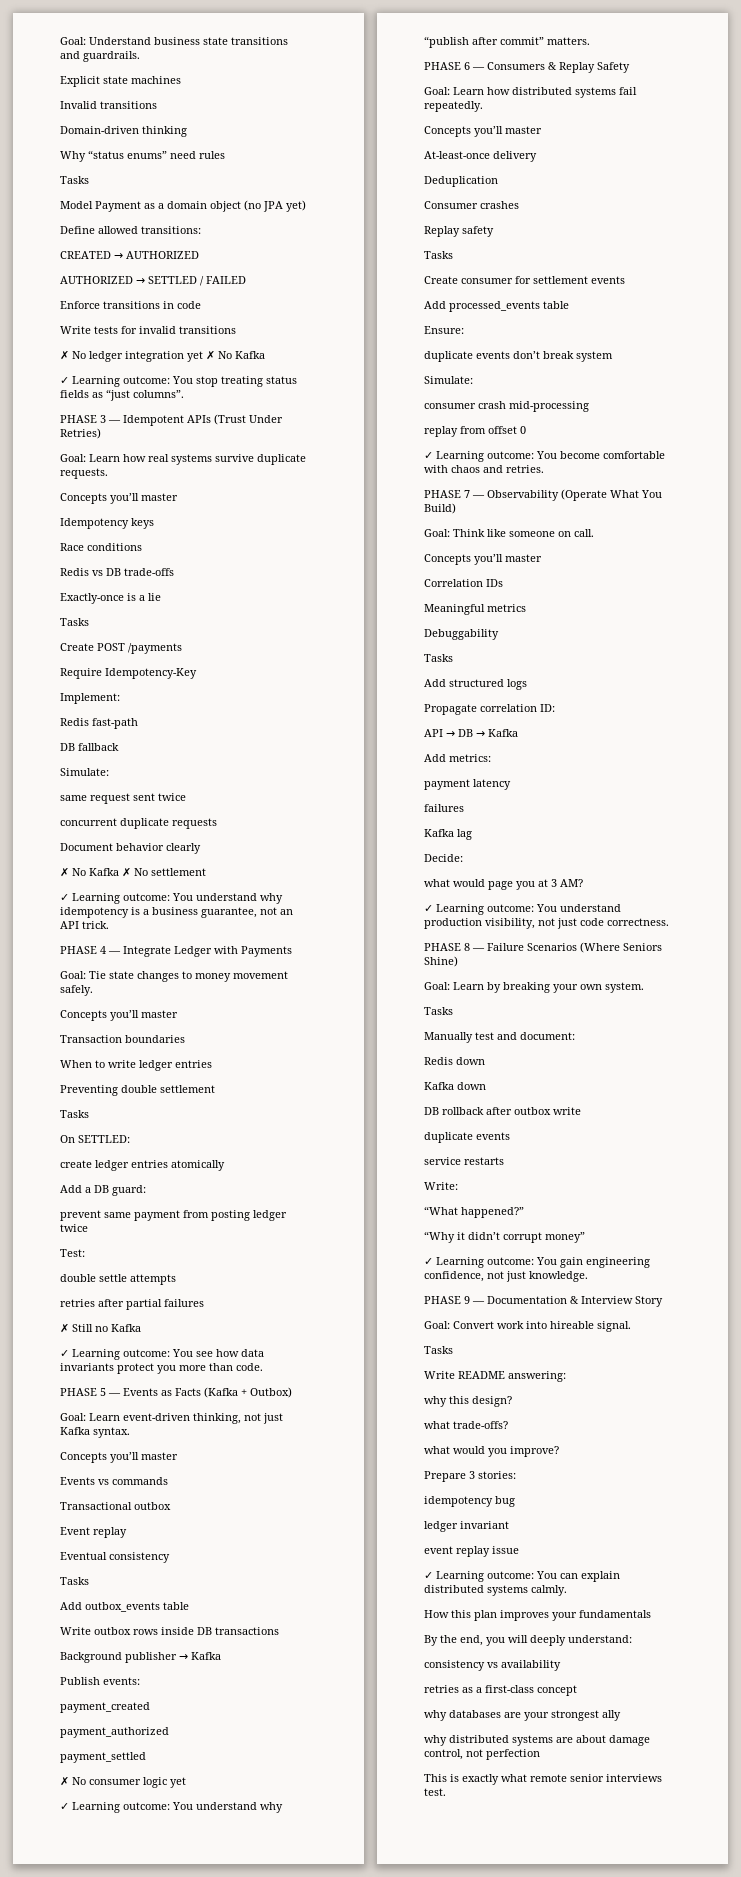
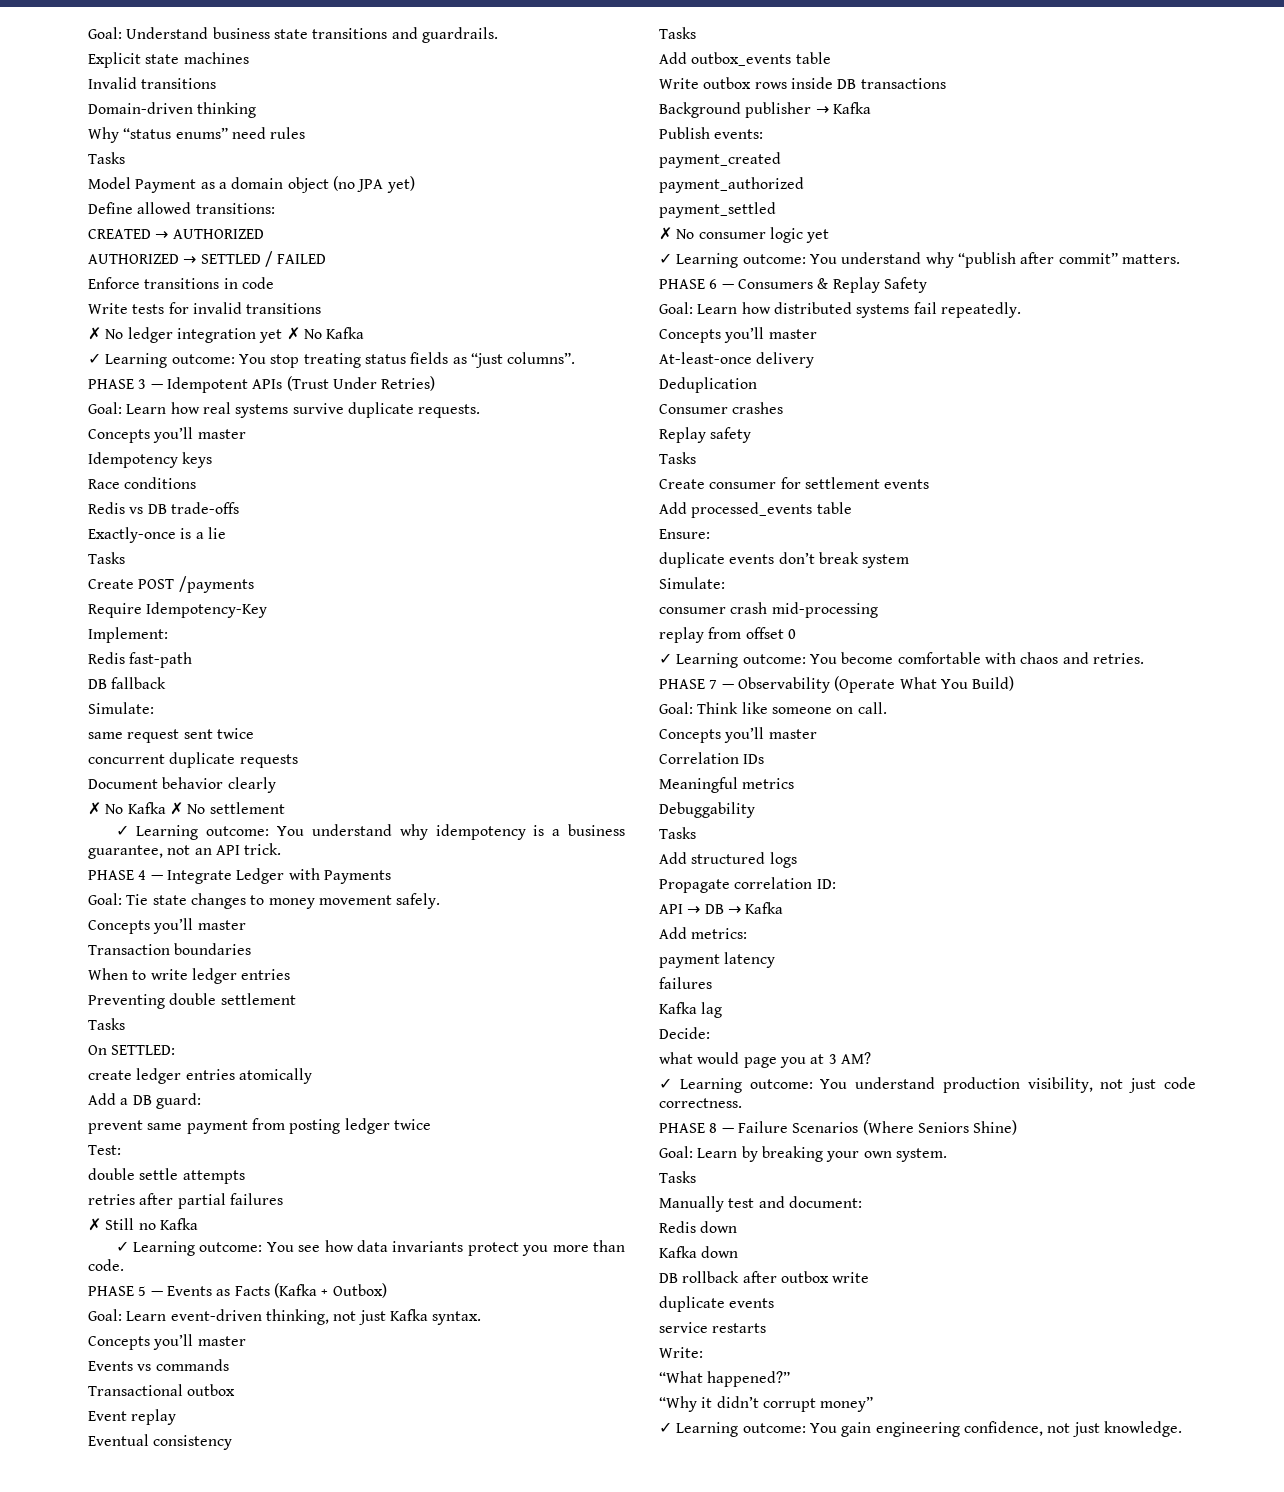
- PHASE 9 — Documentation & Interview Story
- Goal: Convert work into hireable signal.
- Tasks
- Write README answering:
- why this design?
- what trade-offs?
- what would you improve?
- Prepare 3 stories:
- idempotency bug
- ledger invariant
- event replay issue
- ✓ Learning outcome: You can explain distributed systems calmly.
- How this plan improves your fundamentals
- By the end, you will deeply understand:
- consistency vs availability
- retries as a first-class concept
- why databases are your strongest ally
- why distributed systems are about damage control, not perfection
- This is exactly what remote senior interviews test.

